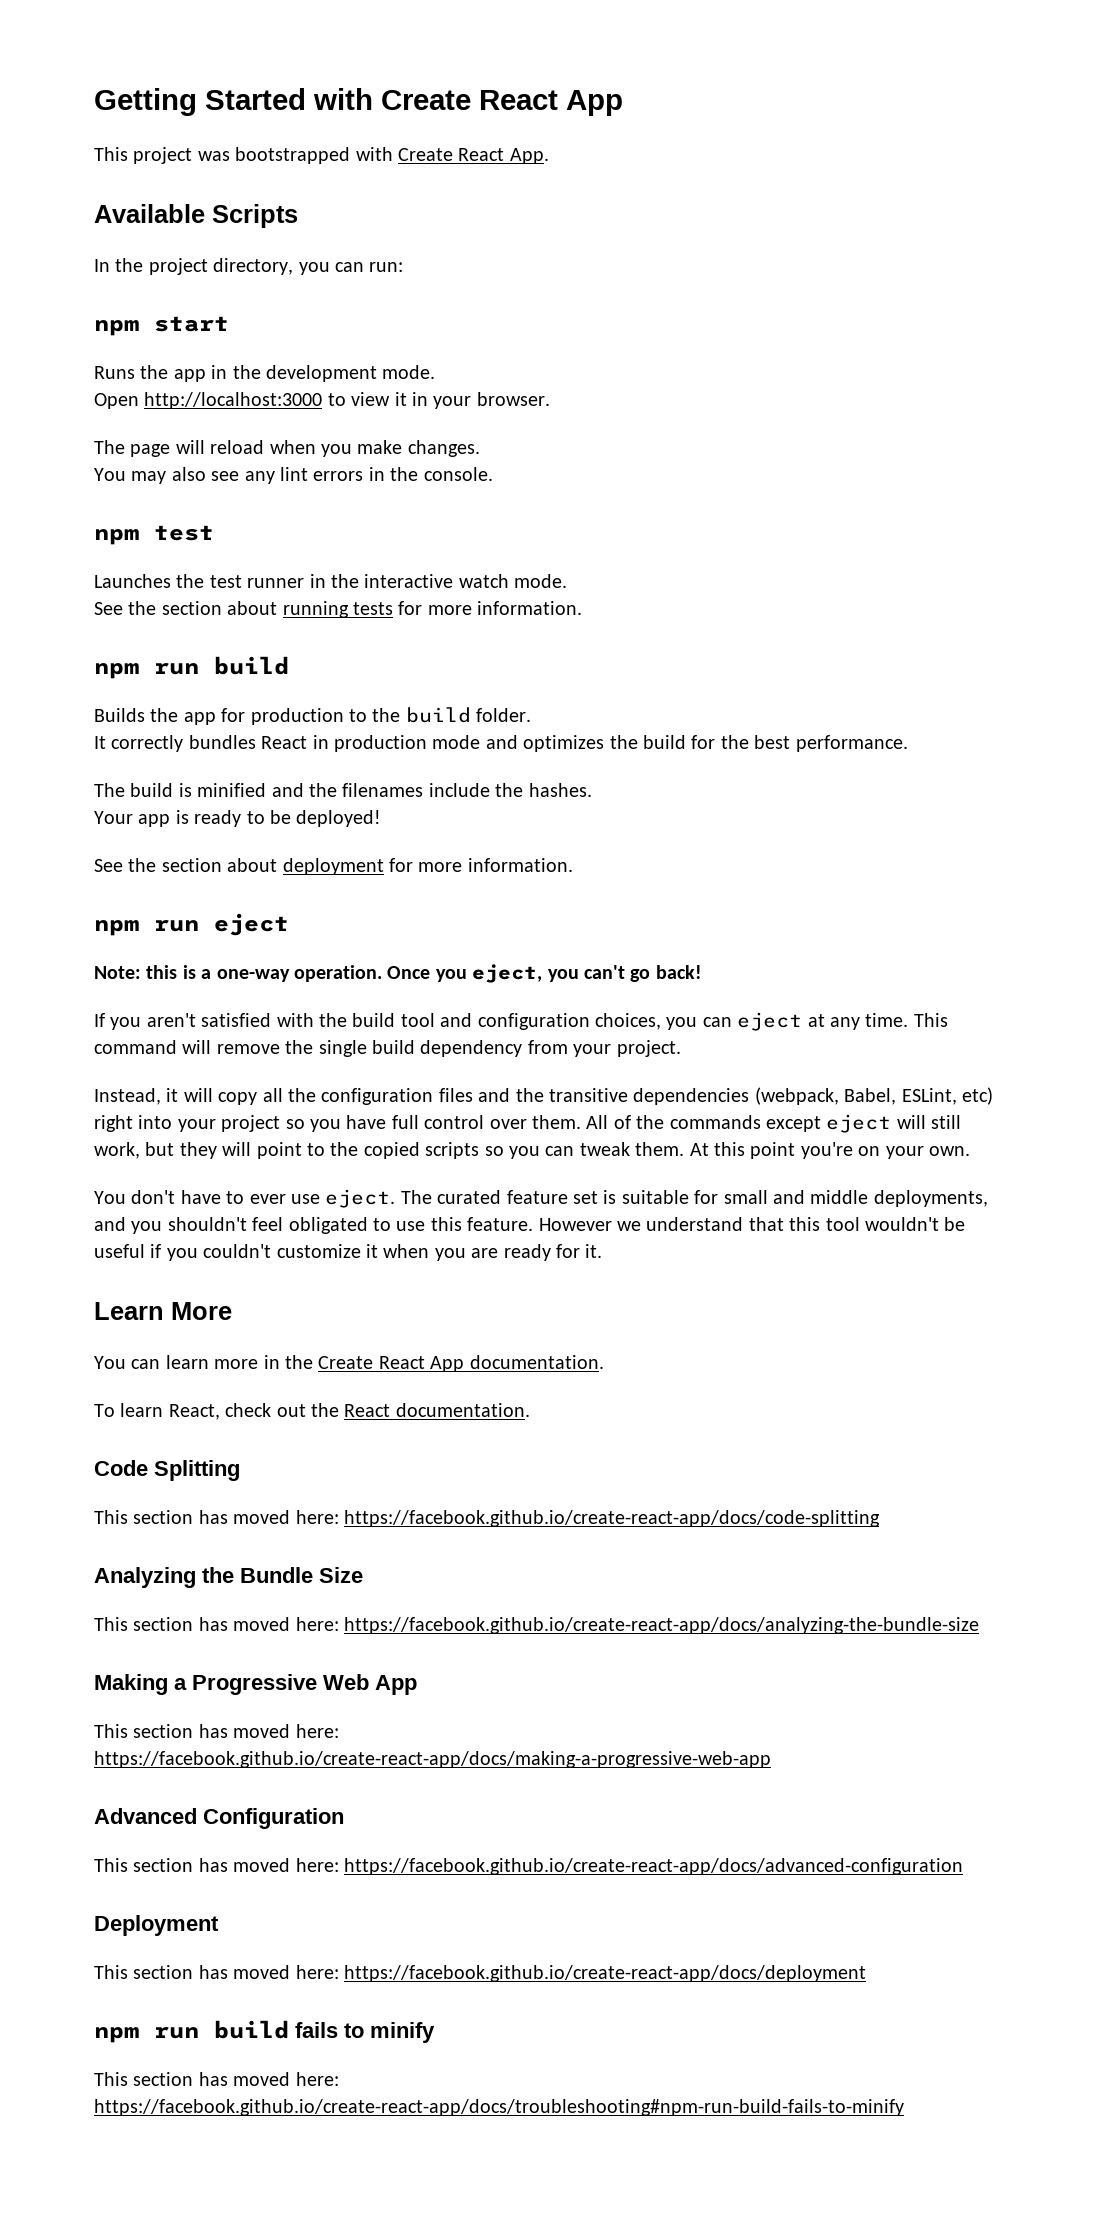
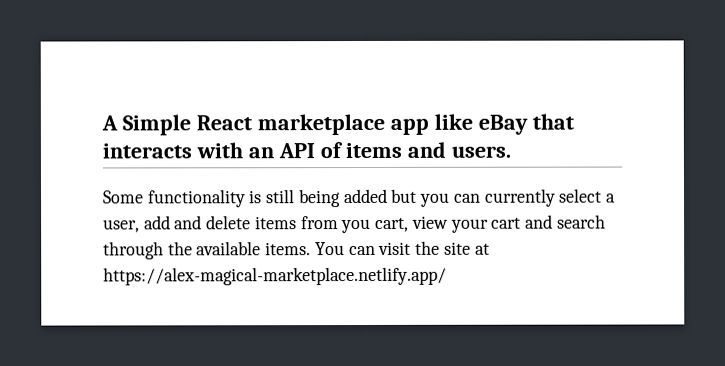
- Getting Started with Create React App
- This project was bootstrapped with Create React App.
- Available Scripts
- In the project directory, you can run:
- npm start
- Runs the app in the development mode.
- Open http://localhost:3000 to view it in your browser.
- The page will reload when you make changes.
- You may also see any lint errors in the console.
- npm test
- Launches the test runner in the interactive watch mode.
- See the section about running tests for more information.
- npm run build
- Builds the app for production to the build folder.
- It correctly bundles React in production mode and optimizes the build for the best performance.
- The build is minified and the filenames include the hashes.
- Your app is ready to be deployed!
- See the section about deployment for more information.
- npm run eject
- Note: this is a one-way operation. Once you eject, you can't go back!
- If you aren't satisfied with the build tool and configuration choices, you can eject at any time. This command will remove the single build dependency from your project.
- Instead, it will copy all the configuration files and the transitive dependencies (webpack, Babel, ESLint, etc) right into your project so you have full control over them. All of the commands except eject will still work, but they will point to the copied scripts so you can tweak them. At this point you're on your own.
- You don't have to ever use eject. The curated feature set is suitable for small and middle deployments, and you shouldn't feel obligated to use this feature. However we understand that this tool wouldn't be useful if you couldn't customize it when you are ready for it.
- Learn More
- You can learn more in the Create React App documentation.
- To learn React, check out the React documentation.
- Code Splitting
- This section has moved here: https://facebook.github.io/create-react-app/docs/code-splitting
- Analyzing the Bundle Size
- This section has moved here: https://facebook.github.io/create-react-app/docs/analyzing-the-bundle-size
- Making a Progressive Web App
- This section has moved here: https://facebook.github.io/create-react-app/docs/making-a-progressive-web-app
- Advanced Configuration
- This section has moved here: https://facebook.github.io/create-react-app/docs/advanced-configuration
- Deployment
- This section has moved here: https://facebook.github.io/create-react-app/docs/deployment
- npm run build fails to minify
- This section has moved here: https://facebook.github.io/create-react-app/docs/troubleshooting#npm-run-build-fails-to-minify
+ A Simple React marketplace app like eBay that interacts with an API of items and users.
+ Some functionality is still being added but you can currently select a user, add and delete items from you cart, view your cart and search through the available items. You can visit the site at https://alex-magical-marketplace.netlify.app/

